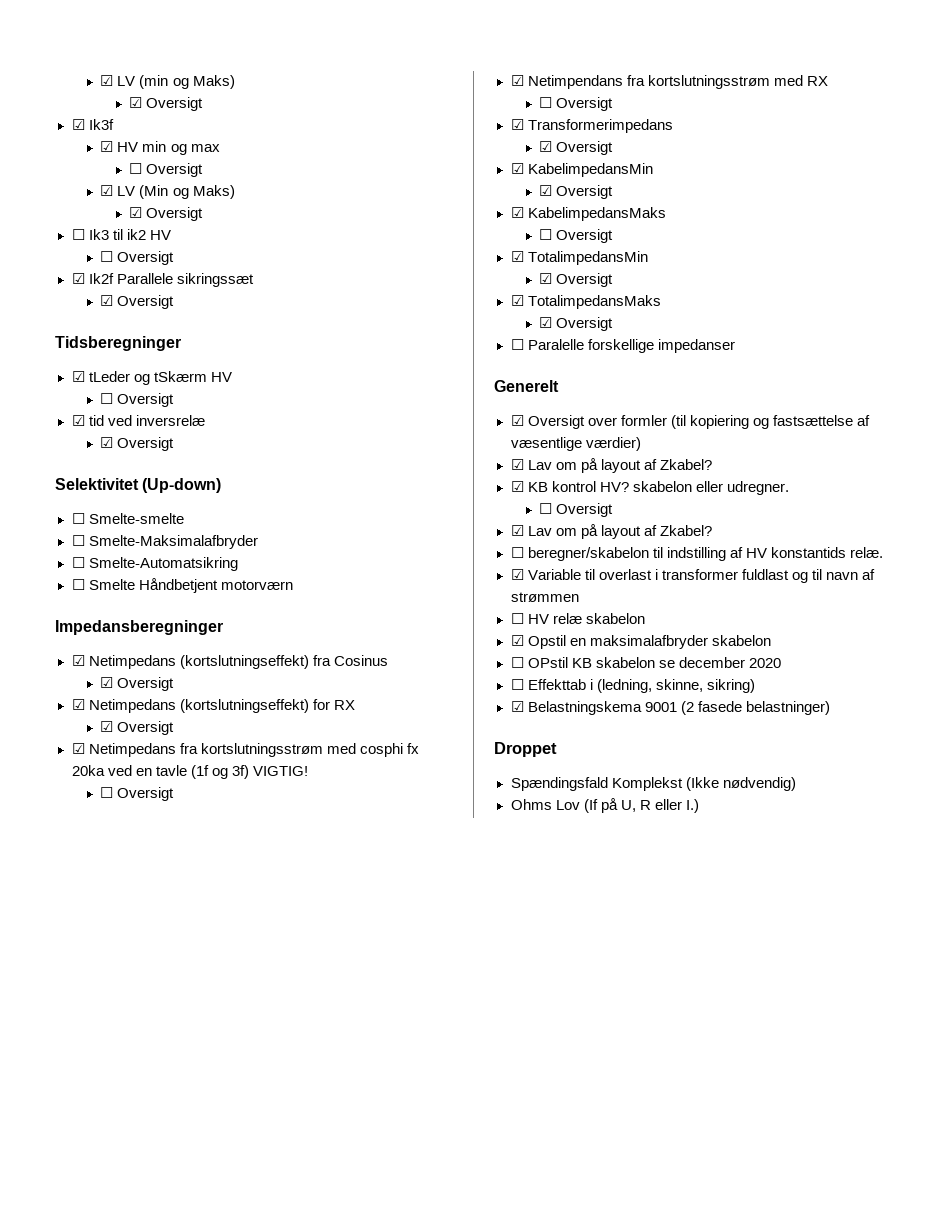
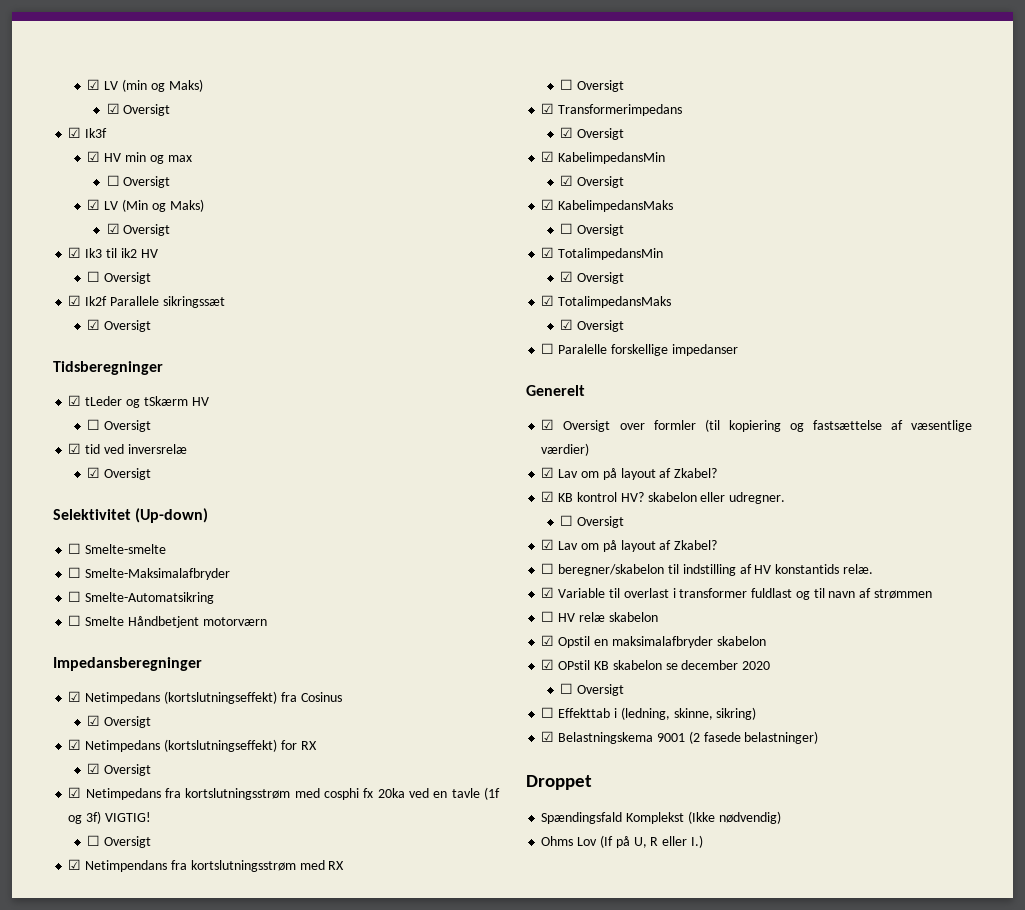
- ☐ Ik3 til ik2 HV
+ ☑ Ik3 til ik2 HV
- ☐ OPstil KB skabelon se december 2020
+ ☑ OPstil KB skabelon se december 2020
+ ☐ Oversigt

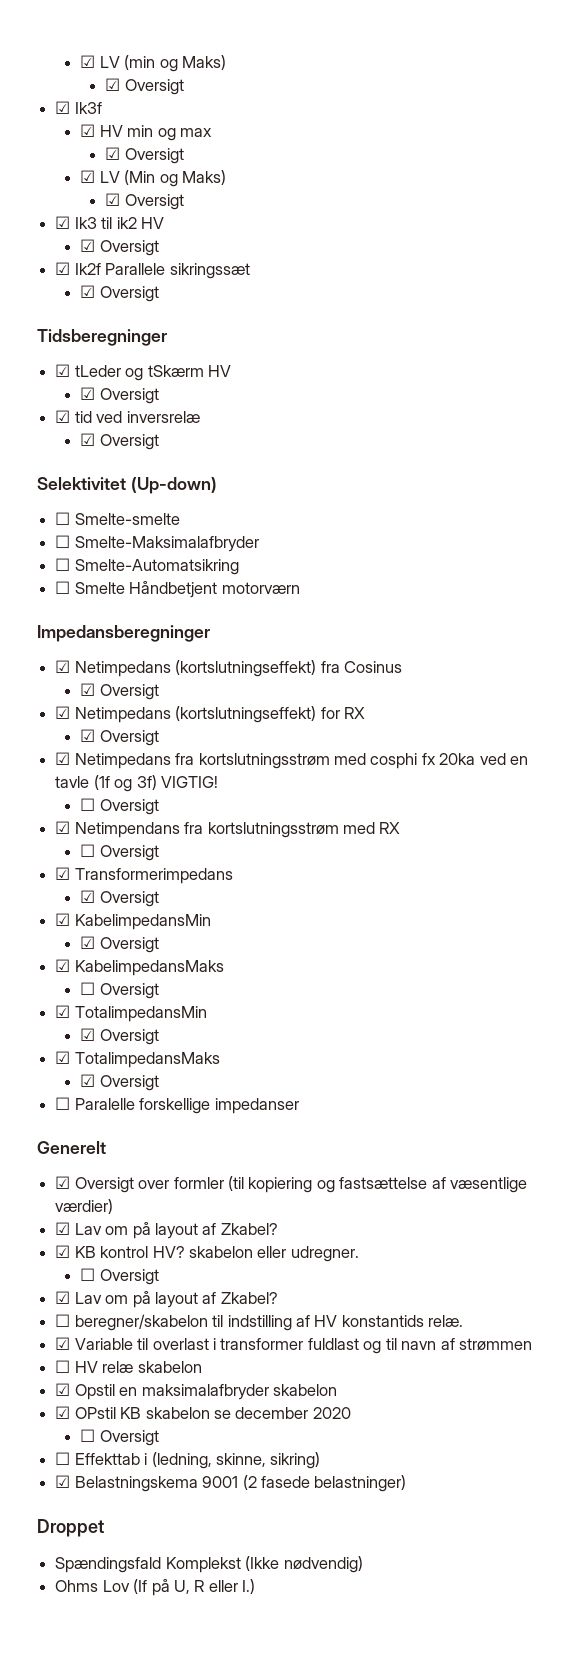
  ☑ HV min og max
- ☐ Oversigt
+ ☑ Oversigt
  ☑ Ik3 til ik2 HV
- ☐ Oversigt
+ ☑ Oversigt
  ☑ tLeder og tSkærm HV
- ☐ Oversigt
+ ☑ Oversigt

